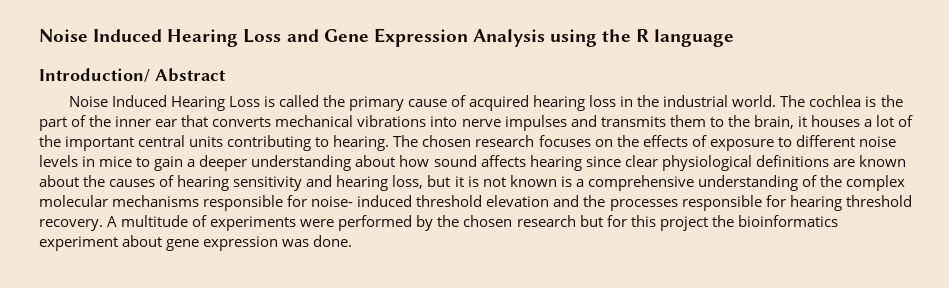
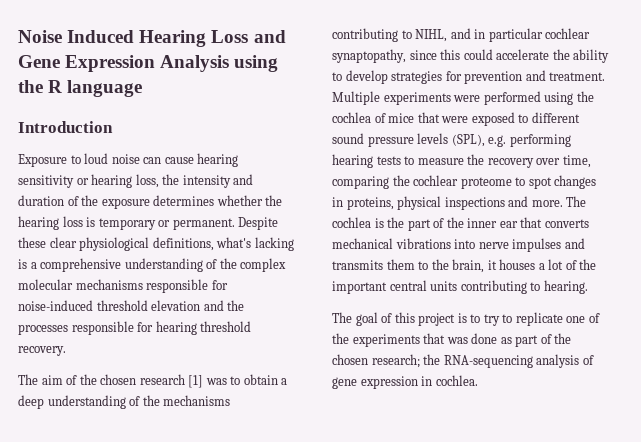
- Introduction/ Abstract
- Noise Induced Hearing Loss is called the primary cause of acquired hearing loss in the industrial world.
+ Introduction
+ Exposure to loud noise can cause hearing sensitivity or hearing loss, the intensity and duration of the exposure determines whether the hearing loss is temporary or permanent. Despite these clear physiological definitions, what's lacking is a comprehensive understanding of the complex molecular mechanisms responsible for noise-induced threshold elevation and the processes responsible for hearing threshold recovery.
+ The aim of the chosen research [1] was to obtain a deep understanding of the mechanisms contributing to NIHL, and in particular cochlear synaptopathy, since this could accelerate the ability to develop strategies for prevention and treatment. Multiple experiments were performed using the cochlea of mice that were exposed to different sound pressure levels (SPL), e.g. performing hearing tests to measure the recovery over time, comparing the cochlear proteome to spot changes in proteins, physical inspections and more.
- The cochlea is the part of the inner ear that converts mechanical vibrations into nerve impulses and transmits them to the brain, it houses a lot of the important central units contributing to hearing. The chosen research focuses on the effects of exposure to different noise levels in mice to gain a deeper understanding about how sound affects hearing since clear physiological definitions are known about the causes of hearing sensitivity and hearing loss, but it is not known is a comprehensive understanding of the complex molecular mechanisms responsible for noise- induced threshold elevation and the processes responsible for hearing threshold recovery. A multitude of experiments were performed by the chosen research but for this project the bioinformatics experiment about gene expression was done.
+ The cochlea is the part of the inner ear that converts mechanical vibrations into nerve impulses and transmits them to the brain, it houses a lot of the important central units contributing to hearing.
+ The goal of this project is to try to replicate one of the experiments that was done as part of the chosen research; the RNA-sequencing analysis of gene expression in cochlea.

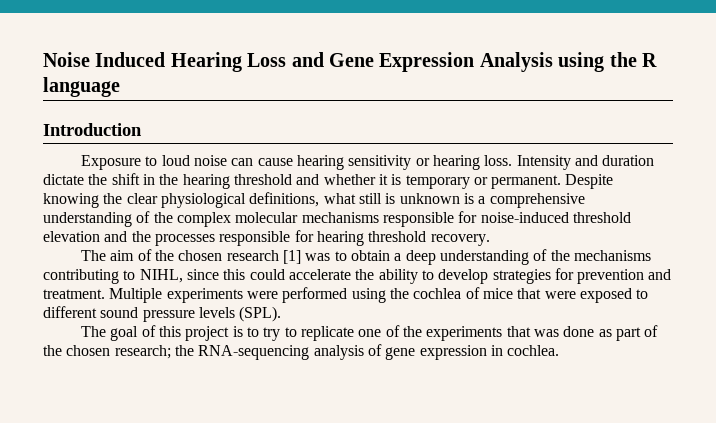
- Exposure to loud noise can cause hearing sensitivity or hearing loss, the intensity and duration of the exposure determines whether the hearing loss is temporary or permanent.
+ Exposure to loud noise can cause hearing sensitivity or hearing loss. Intensity and duration dictate the shift in the hearing threshold and whether it is temporary or permanent.
- Despite these clear physiological definitions, what's lacking is a comprehensive understanding of the complex molecular mechanisms responsible for noise-induced threshold elevation and the processes responsible for hearing threshold recovery.
+ Despite knowing the clear physiological definitions, what still is unknown is a comprehensive understanding of the complex molecular mechanisms responsible for noise-induced threshold elevation and the processes responsible for hearing threshold recovery.
- The aim of the chosen research [1] was to obtain a deep understanding of the mechanisms contributing to NIHL, and in particular cochlear synaptopathy, since this could accelerate the ability to develop strategies for prevention and treatment.
+ The aim of the chosen research [1] was to obtain a deep understanding of the mechanisms contributing to NIHL, since this could accelerate the ability to develop strategies for prevention and treatment.
- Multiple experiments were performed using the cochlea of mice that were exposed to different sound pressure levels (SPL), e.g. performing hearing tests to measure the recovery over time, comparing the cochlear proteome to spot changes in proteins, physical inspections and more. The cochlea is the part of the inner ear that converts mechanical vibrations into nerve impulses and transmits them to the brain, it houses a lot of the important central units contributing to hearing.
+ Multiple experiments were performed using the cochlea of mice that were exposed to different sound pressure levels (SPL).

